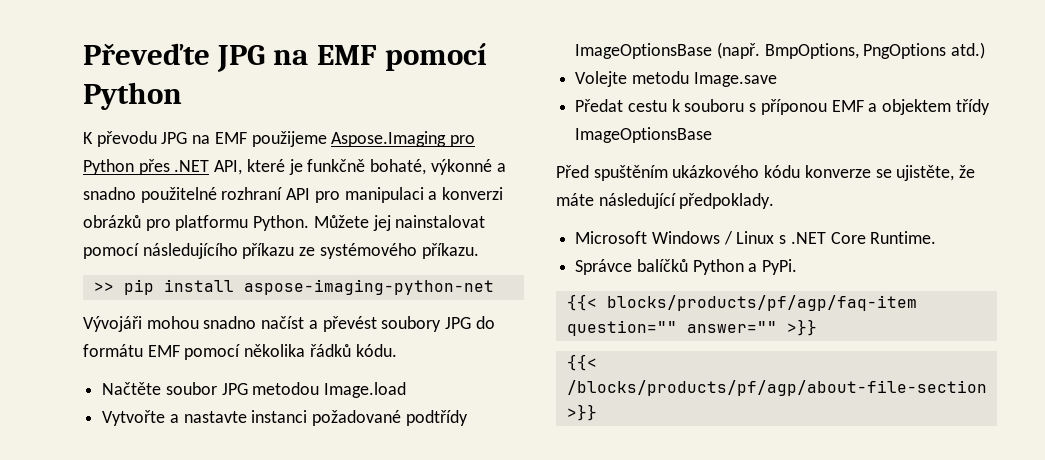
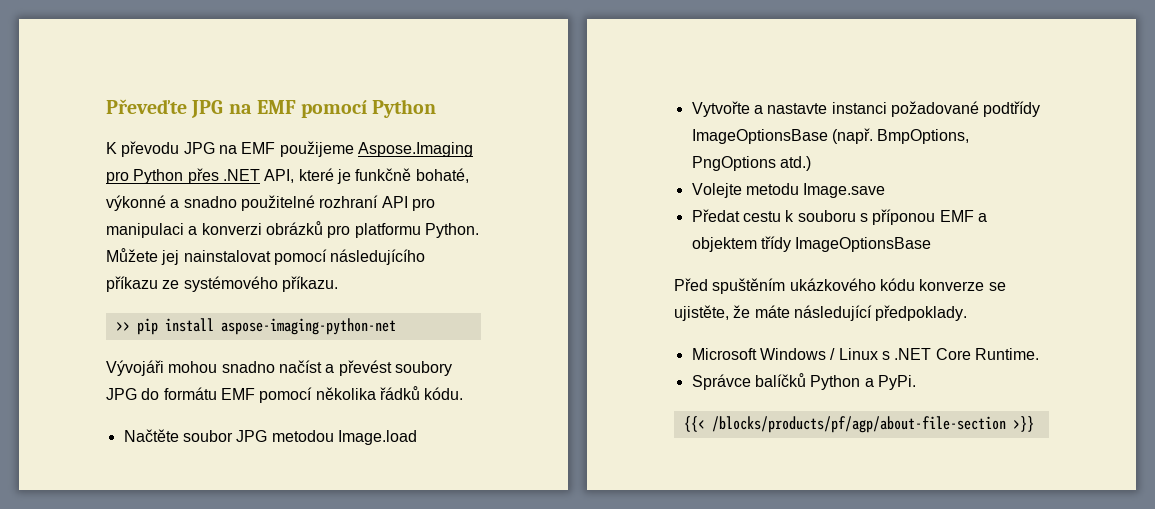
- {{< blocks/products/pf/agp/faq-item question="" answer="" >}}

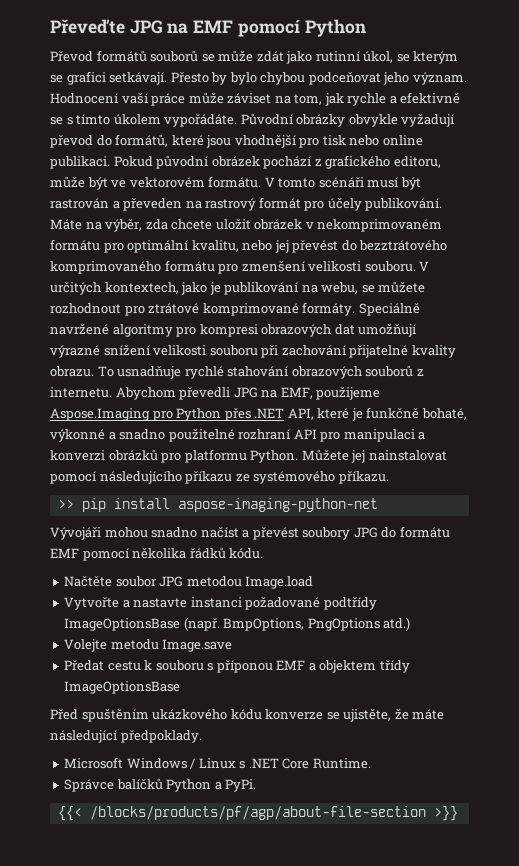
- K převodu JPG na EMF použijeme Aspose.Imaging pro Python přes .NET API, které je funkčně bohaté, výkonné a snadno použitelné rozhraní API pro manipulaci a konverzi obrázků pro platformu Python.
+ Převod formátů souborů se může zdát jako rutinní úkol, se kterým se grafici setkávají. Přesto by bylo chybou podceňovat jeho význam. Hodnocení vaší práce může záviset na tom, jak rychle a efektivně se s tímto úkolem vypořádáte. Původní obrázky obvykle vyžadují převod do formátů, které jsou vhodnější pro tisk nebo online publikaci. Pokud původní obrázek pochází z grafického editoru, může být ve vektorovém formátu. V tomto scénáři musí být rastrován a převeden na rastrový formát pro účely publikování. Máte na výběr, zda chcete uložit obrázek v nekomprimovaném formátu pro optimální kvalitu, nebo jej převést do bezztrátového komprimovaného formátu pro zmenšení velikosti souboru. V určitých kontextech, jako je publikování na webu, se můžete rozhodnout pro ztrátové komprimované formáty. Speciálně navržené algoritmy pro kompresi obrazových dat umožňují výrazné snížení velikosti souboru při zachování přijatelné kvality obrazu. To usnadňuje rychlé stahování obrazových souborů z internetu. Abychom převedli JPG na EMF, použijeme Aspose.Imaging pro Python přes .NET API, které je funkčně bohaté, výkonné a snadno použitelné rozhraní API pro manipulaci a konverzi obrázků pro platformu Python.

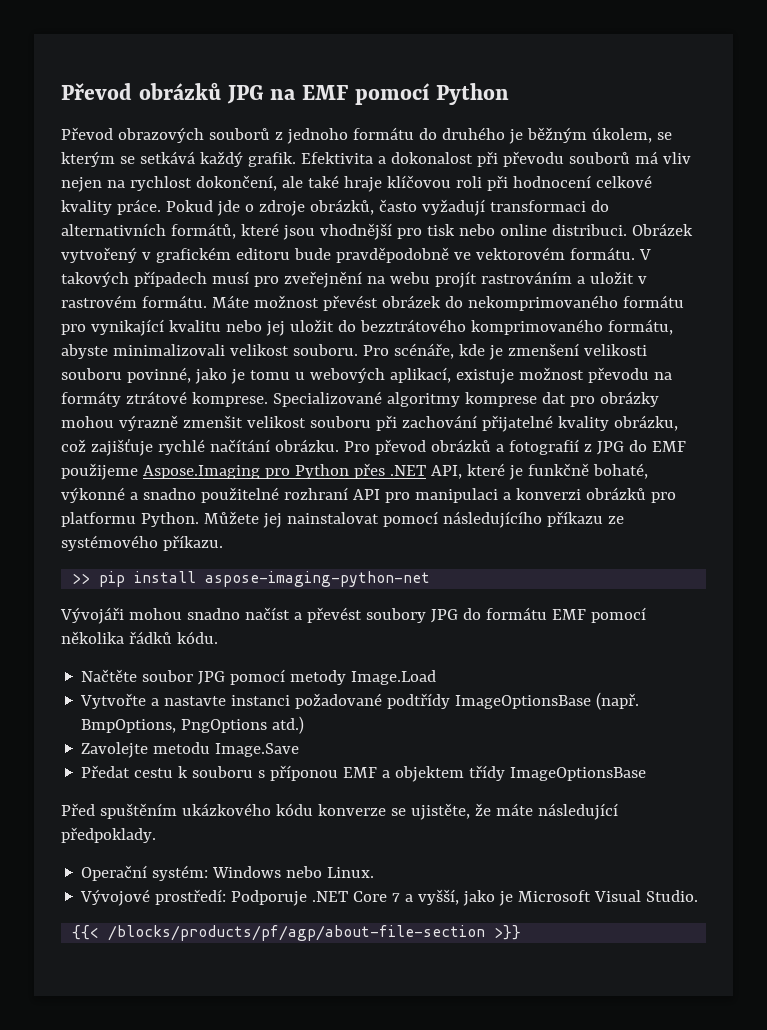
- Převeďte JPG na EMF pomocí Python
+ Převod obrázků JPG na EMF pomocí Python
- Převod formátů souborů se může zdát jako rutinní úkol, se kterým se grafici setkávají. Přesto by bylo chybou podceňovat jeho význam. Hodnocení vaší práce může záviset na tom, jak rychle a efektivně se s tímto úkolem vypořádáte. Původní obrázky obvykle vyžadují převod do formátů, které jsou vhodnější pro tisk nebo online publikaci. Pokud původní obrázek pochází z grafického editoru, může být ve vektorovém formátu. V tomto scénáři musí být rastrován a převeden na rastrový formát pro účely publikování. Máte na výběr, zda chcete uložit obrázek v nekomprimovaném formátu pro optimální kvalitu, nebo jej převést do bezztrátového komprimovaného formátu pro zmenšení velikosti souboru. V určitých kontextech, jako je publikování na webu, se můžete rozhodnout pro ztrátové komprimované formáty. Speciálně navržené algoritmy pro kompresi obrazových dat umožňují výrazné snížení velikosti souboru při zachování přijatelné kvality obrazu. To usnadňuje rychlé stahování obrazových souborů z internetu. Abychom převedli JPG na EMF, použijeme Aspose.Imaging pro Python přes .NET API, které je funkčně bohaté, výkonné a snadno použitelné rozhraní API pro manipulaci a konverzi obrázků pro platformu Python.
+ Převod obrazových souborů z jednoho formátu do druhého je běžným úkolem, se kterým se setkává každý grafik. Efektivita a dokonalost při převodu souborů má vliv nejen na rychlost dokončení, ale také hraje klíčovou roli při hodnocení celkové kvality práce. Pokud jde o zdroje obrázků, často vyžadují transformaci do alternativních formátů, které jsou vhodnější pro tisk nebo online distribuci. Obrázek vytvořený v grafickém editoru bude pravděpodobně ve vektorovém formátu. V takových případech musí pro zveřejnění na webu projít rastrováním a uložit v rastrovém formátu. Máte možnost převést obrázek do nekomprimovaného formátu pro vynikající kvalitu nebo jej uložit do bezztrátového komprimovaného formátu, abyste minimalizovali velikost souboru. Pro scénáře, kde je zmenšení velikosti souboru povinné, jako je tomu u webových aplikací, existuje možnost převodu na formáty ztrátové komprese. Specializované algoritmy komprese dat pro obrázky mohou výrazně zmenšit velikost souboru při zachování přijatelné kvality obrázku, což zajišťuje rychlé načítání obrázku. Pro převod obrázků a fotografií z JPG do EMF použijeme Aspose.Imaging pro Python přes .NET API, které je funkčně bohaté, výkonné a snadno použitelné rozhraní API pro manipulaci a konverzi obrázků pro platformu Python.
- Načtěte soubor JPG metodou Image.load
+ Načtěte soubor JPG pomocí metody Image.Load
- Volejte metodu Image.save
+ Zavolejte metodu Image.Save
- Microsoft Windows / Linux s .NET Core Runtime.
- Správce balíčků Python a PyPi.
+ Operační systém: Windows nebo Linux.
+ Vývojové prostředí: Podporuje .NET Core 7 a vyšší, jako je Microsoft Visual Studio.

